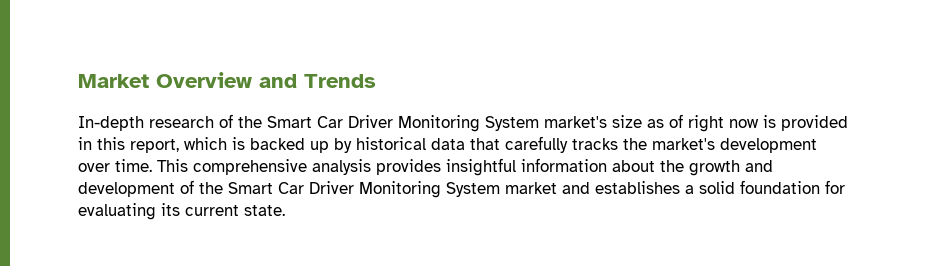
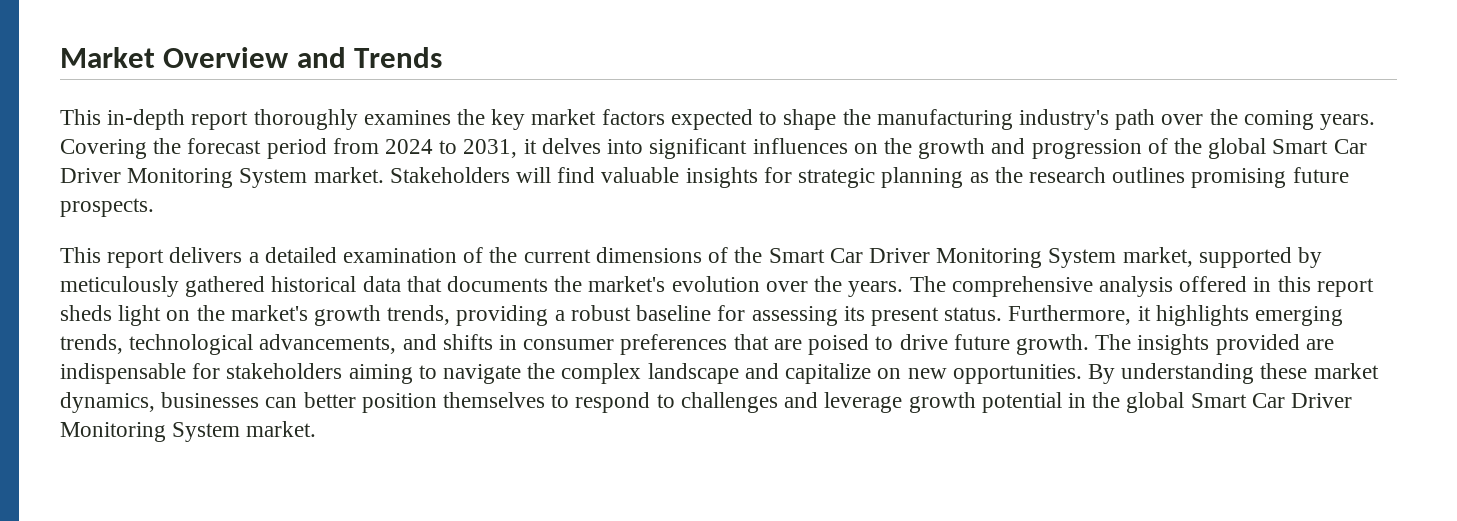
- In-depth research of the Smart Car Driver Monitoring System market's size as of right now is provided in this report, which is backed up by historical data that carefully tracks the market's development over time. This comprehensive analysis provides insightful information about the growth and development of the Smart Car Driver Monitoring System market and establishes a solid foundation for evaluating its current state.
+ This in-depth report thoroughly examines the key market factors expected to shape the manufacturing industry's path over the coming years. Covering the forecast period from 2024 to 2031, it delves into significant influences on the growth and progression of the global Smart Car Driver Monitoring System market. Stakeholders will find valuable insights for strategic planning as the research outlines promising future prospects.
+ This report delivers a detailed examination of the current dimensions of the Smart Car Driver Monitoring System market, supported by meticulously gathered historical data that documents the market's evolution over the years. The comprehensive analysis offered in this report sheds light on the market's growth trends, providing a robust baseline for assessing its present status. Furthermore, it highlights emerging trends, technological advancements, and shifts in consumer preferences that are poised to drive future growth. The insights provided are indispensable for stakeholders aiming to navigate the complex landscape and capitalize on new opportunities. By understanding these market dynamics, businesses can better position themselves to respond to challenges and leverage growth potential in the global Smart Car Driver Monitoring System market.

